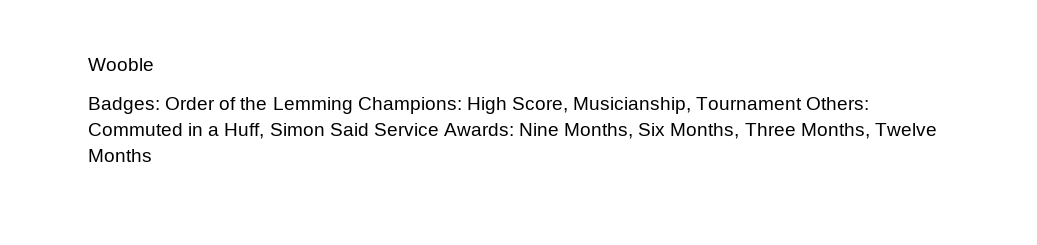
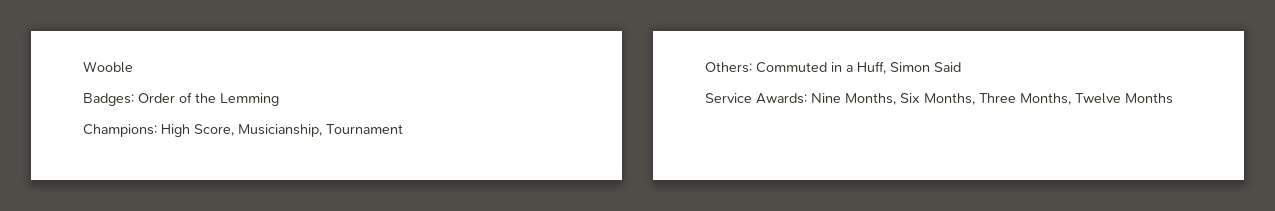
- Badges: Order of the Lemming Champions: High Score, Musicianship, Tournament Others: Commuted in a Huff, Simon Said Service Awards: Nine Months, Six Months, Three Months, Twelve Months
+ Badges: Order of the Lemming
+ Champions: High Score, Musicianship, Tournament
+ Others: Commuted in a Huff, Simon Said
+ Service Awards: Nine Months, Six Months, Three Months, Twelve Months

